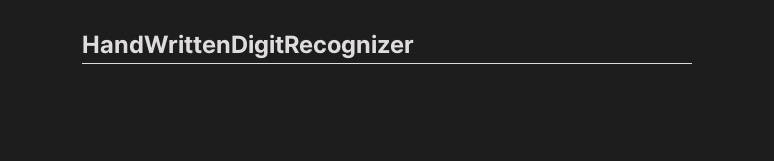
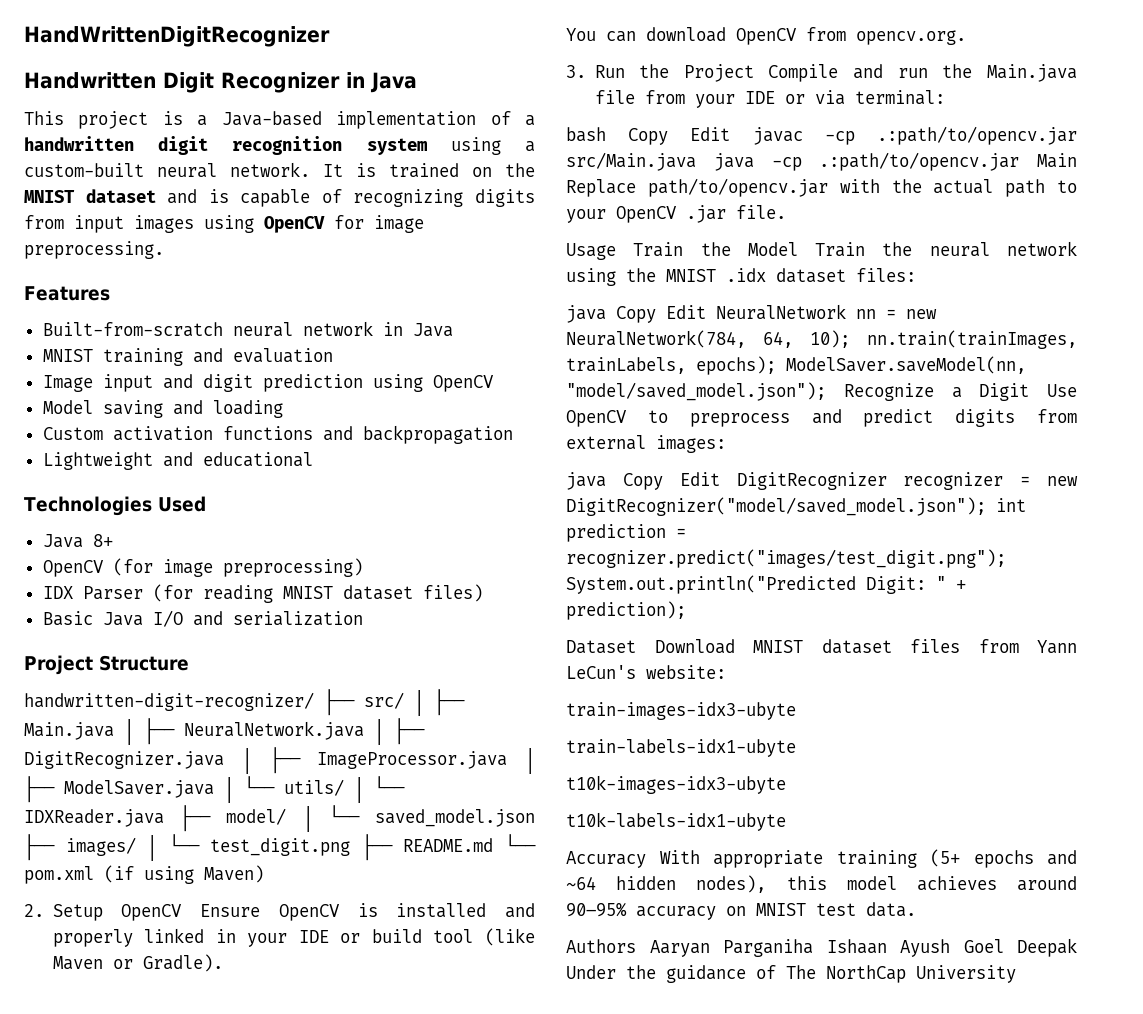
+ Handwritten Digit Recognizer in Java
+ This project is a Java-based implementation of a handwritten digit recognition system using a custom-built neural network. It is trained on the MNIST dataset and is capable of recognizing digits from input images using OpenCV for image preprocessing.
+ Features
+ Built-from-scratch neural network in Java
+ MNIST training and evaluation
+ Image input and digit prediction using OpenCV
+ Model saving and loading
+ Custom activation functions and backpropagation
+ Lightweight and educational
+ Technologies Used
+ Java 8+
+ OpenCV (for image preprocessing)
+ IDX Parser (for reading MNIST dataset files)
+ Basic Java I/O and serialization
+ Project Structure
+ handwritten-digit-recognizer/ ├── src/ │ ├── Main.java │ ├── NeuralNetwork.java │ ├── DigitRecognizer.java │ ├── ImageProcessor.java │ ├── ModelSaver.java │ └── utils/ │ └── IDXReader.java ├── model/ │ └── saved_model.json ├── images/ │ └── test_digit.png ├── README.md └── pom.xml (if using Maven)
+ 2. Setup OpenCV Ensure OpenCV is installed and properly linked in your IDE or build tool (like Maven or Gradle).
+ You can download OpenCV from opencv.org.
+ 3. Run the Project Compile and run the Main.java file from your IDE or via terminal:
+ bash Copy Edit javac -cp .:path/to/opencv.jar src/Main.java java -cp .:path/to/opencv.jar Main Replace path/to/opencv.jar with the actual path to your OpenCV .jar file.
+ Usage Train the Model Train the neural network using the MNIST .idx dataset files:
+ java Copy Edit NeuralNetwork nn = new NeuralNetwork(784, 64, 10); nn.train(trainImages, trainLabels, epochs); ModelSaver.saveModel(nn, "model/saved_model.json"); Recognize a Digit Use OpenCV to preprocess and predict digits from external images:
+ java Copy Edit DigitRecognizer recognizer = new DigitRecognizer("model/saved_model.json"); int prediction = recognizer.predict("images/test_digit.png"); System.out.println("Predicted Digit: " + prediction);
+ Dataset Download MNIST dataset files from Yann LeCun's website:
+ train-images-idx3-ubyte
+ train-labels-idx1-ubyte
+ t10k-images-idx3-ubyte
+ t10k-labels-idx1-ubyte
+ Accuracy With appropriate training (5+ epochs and ~64 hidden nodes), this model achieves around 90–95% accuracy on MNIST test data.
+ Authors Aaryan Parganiha Ishaan Ayush Goel Deepak Under the guidance of The NorthCap University

